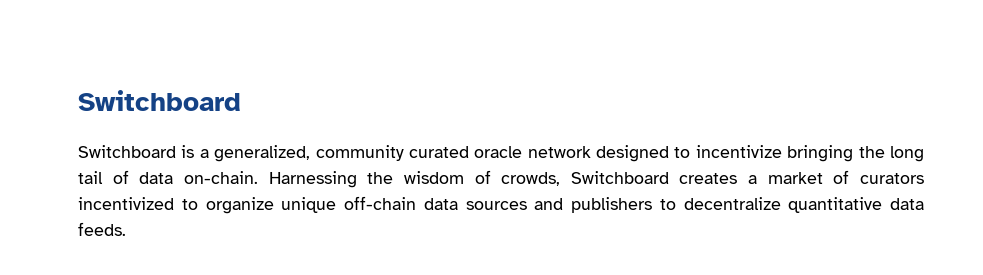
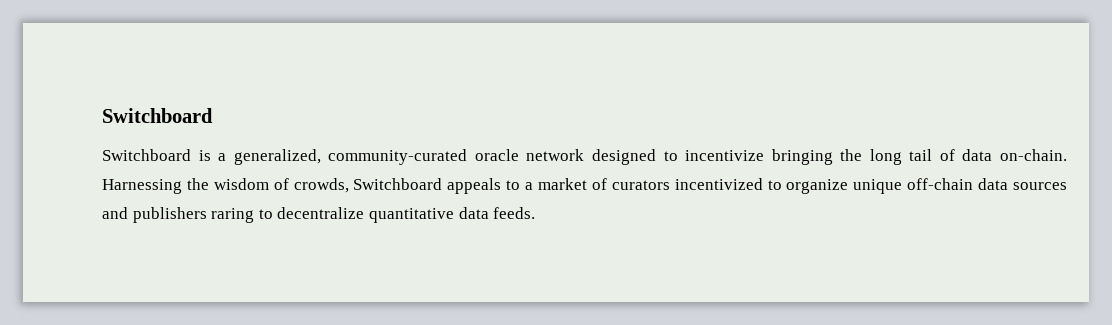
- Switchboard is a generalized, community curated oracle network designed to incentivize bringing the long tail of data on-chain.
+ Switchboard is a generalized, community-curated oracle network designed to incentivize bringing the long tail of data on-chain.
- Harnessing the wisdom of crowds, Switchboard creates a market of curators incentivized to organize unique off-chain data sources and publishers to decentralize quantitative data feeds.
+ Harnessing the wisdom of crowds, Switchboard appeals to a market of curators incentivized to organize unique off-chain data sources and publishers raring to decentralize quantitative data feeds.

